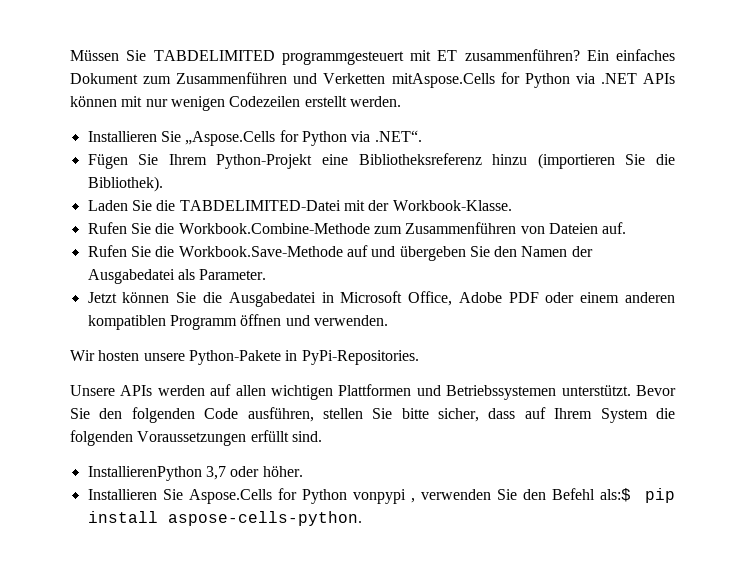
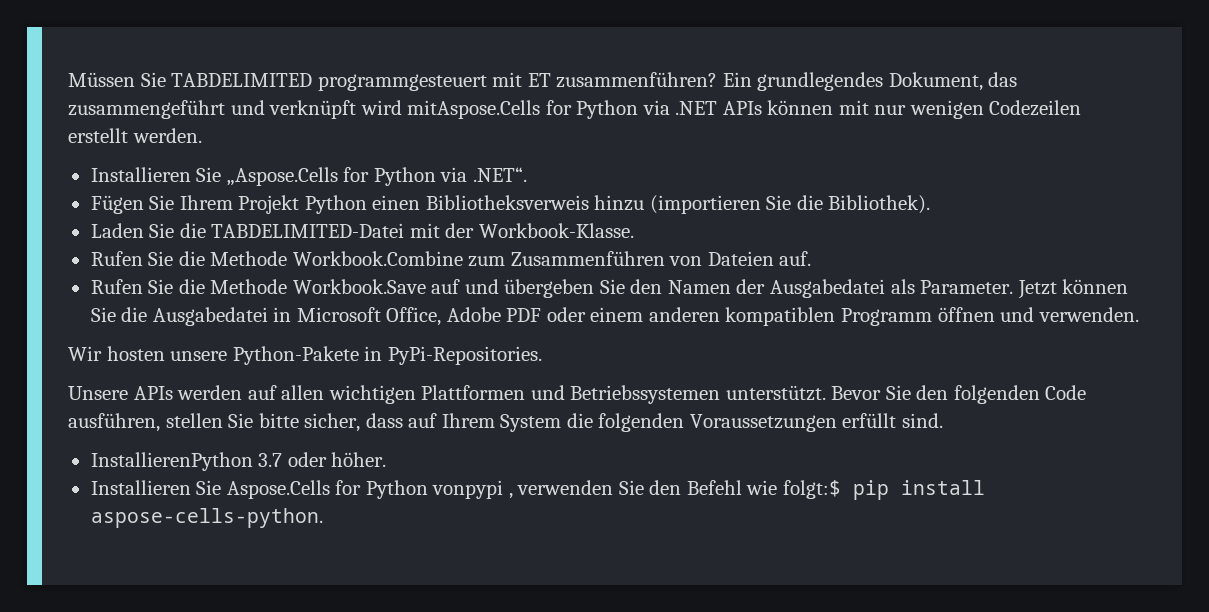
- Ein einfaches Dokument zum Zusammenführen und Verketten mitAspose.Cells for Python via .NET APIs können mit nur wenigen Codezeilen erstellt werden.
+ Ein grundlegendes Dokument, das zusammengeführt und verknüpft wird mitAspose.Cells for Python via .NET APIs können mit nur wenigen Codezeilen erstellt werden.
- Fügen Sie Ihrem Python-Projekt eine Bibliotheksreferenz hinzu (importieren Sie die Bibliothek).
+ Fügen Sie Ihrem Projekt Python einen Bibliotheksverweis hinzu (importieren Sie die Bibliothek).
- Rufen Sie die Workbook.Combine-Methode zum Zusammenführen von Dateien auf.
+ Rufen Sie die Methode Workbook.Combine zum Zusammenführen von Dateien auf.
- Rufen Sie die Workbook.Save-Methode auf und übergeben Sie den Namen der Ausgabedatei als Parameter.
- Jetzt können Sie die Ausgabedatei in Microsoft Office, Adobe PDF oder einem anderen kompatiblen Programm öffnen und verwenden.
+ Rufen Sie die Methode Workbook.Save auf und übergeben Sie den Namen der Ausgabedatei als Parameter. Jetzt können Sie die Ausgabedatei in Microsoft Office, Adobe PDF oder einem anderen kompatiblen Programm öffnen und verwenden.
- InstallierenPython 3,7 oder höher.
+ InstallierenPython 3.7 oder höher.
- Installieren Sie Aspose.Cells for Python vonpypi , verwenden Sie den Befehl als:$ pip install aspose-cells-python.
+ Installieren Sie Aspose.Cells for Python vonpypi , verwenden Sie den Befehl wie folgt:$ pip install aspose-cells-python.

